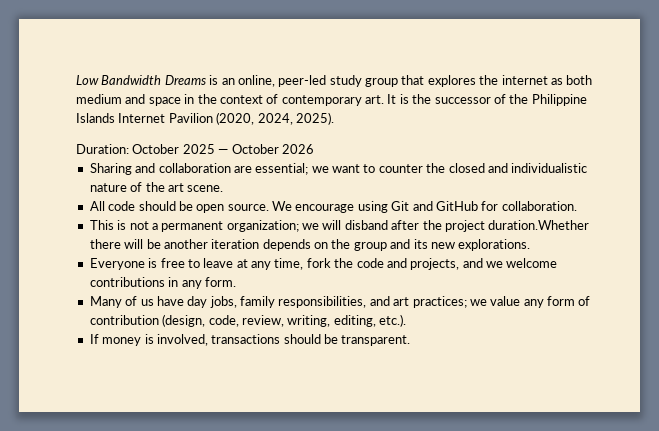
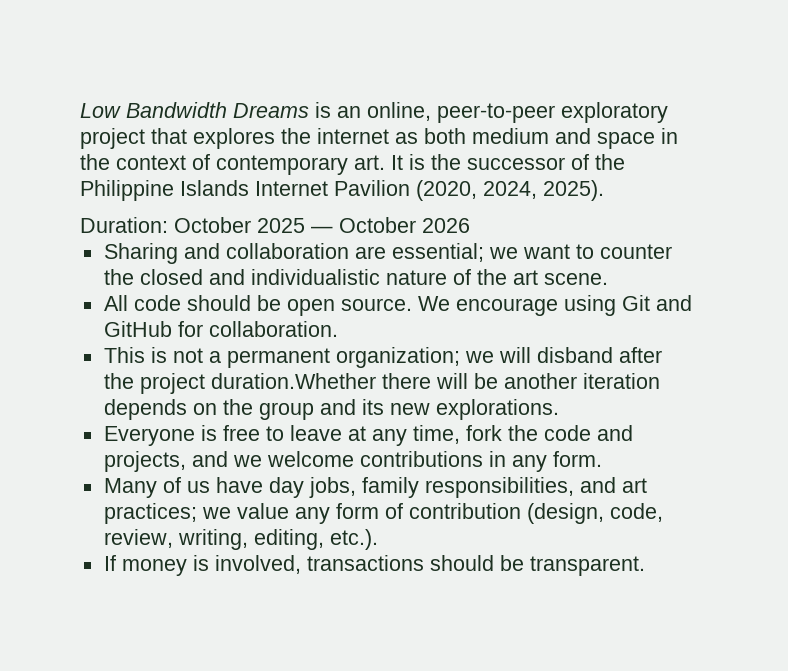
- Low Bandwidth Dreams is an online, peer-led study group that explores the internet as both medium and space in the context of contemporary art. It is the successor of the Philippine Islands Internet Pavilion (2020, 2024, 2025).
+ Low Bandwidth Dreams is an online, peer-to-peer exploratory project that explores the internet as both medium and space in the context of contemporary art. It is the successor of the Philippine Islands Internet Pavilion (2020, 2024, 2025).

